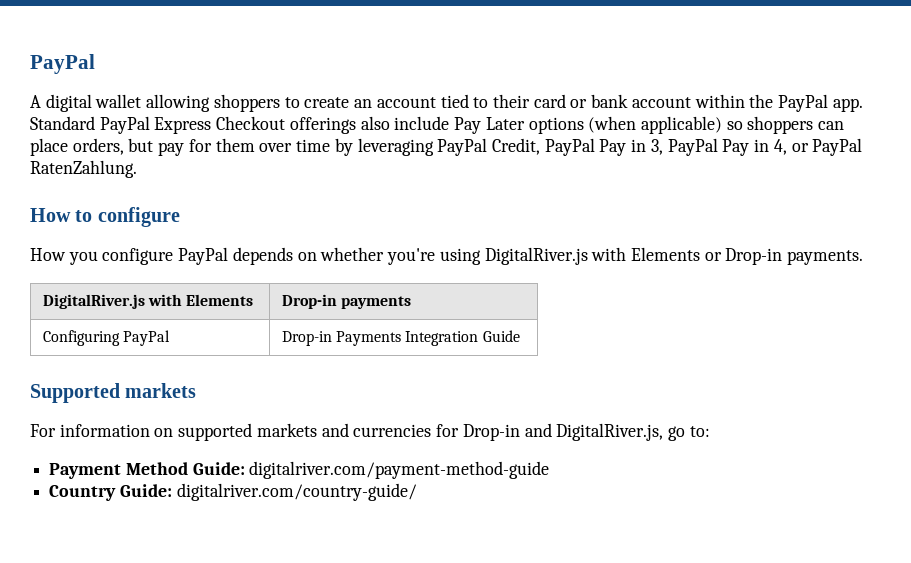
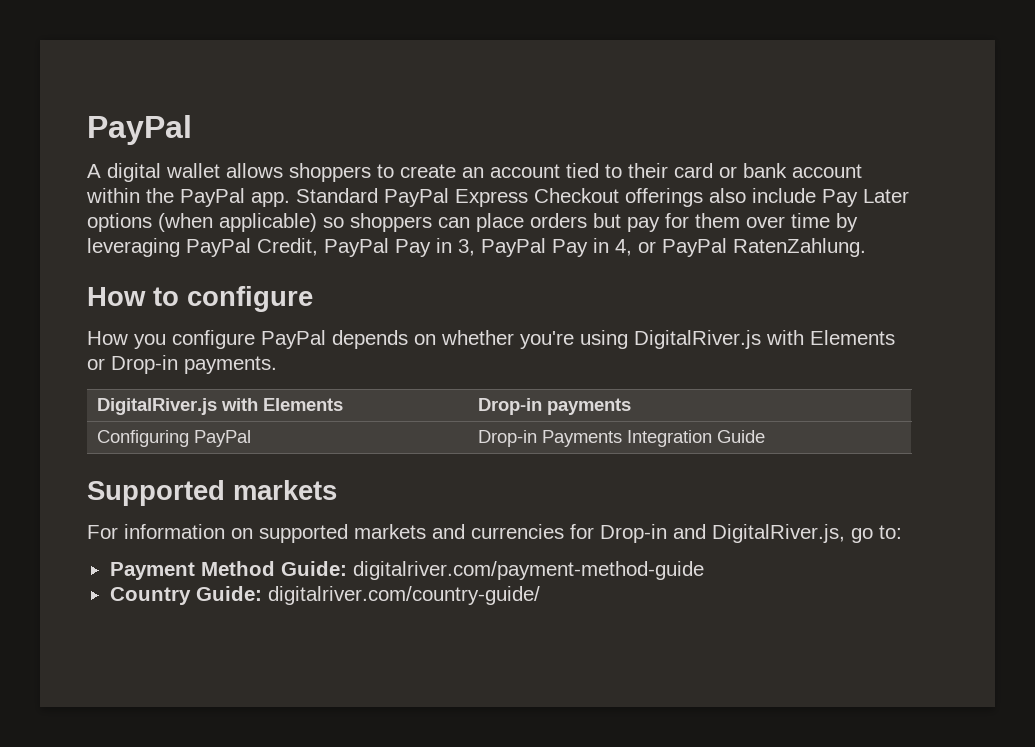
- A digital wallet allowing shoppers to create an account tied to their card or bank account within the PayPal app.
+ A digital wallet allows shoppers to create an account tied to their card or bank account within the PayPal app.
- Standard PayPal Express Checkout offerings also include Pay Later options (when applicable) so shoppers can place orders, but pay for them over time by leveraging PayPal Credit, PayPal Pay in 3, PayPal Pay in 4, or PayPal RatenZahlung.
+ Standard PayPal Express Checkout offerings also include Pay Later options (when applicable) so shoppers can place orders but pay for them over time by leveraging PayPal Credit, PayPal Pay in 3, PayPal Pay in 4, or PayPal RatenZahlung.

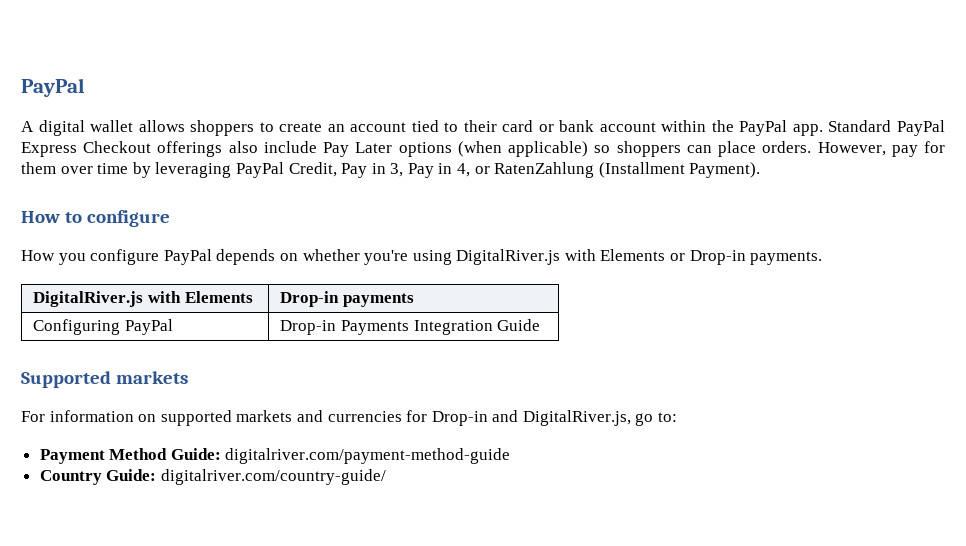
- Standard PayPal Express Checkout offerings also include Pay Later options (when applicable) so shoppers can place orders but pay for them over time by leveraging PayPal Credit, PayPal Pay in 3, PayPal Pay in 4, or PayPal RatenZahlung.
+ Standard PayPal Express Checkout offerings also include Pay Later options (when applicable) so shoppers can place orders. However, pay for them over time by leveraging PayPal Credit, Pay in 3, Pay in 4, or RatenZahlung (Installment Payment).

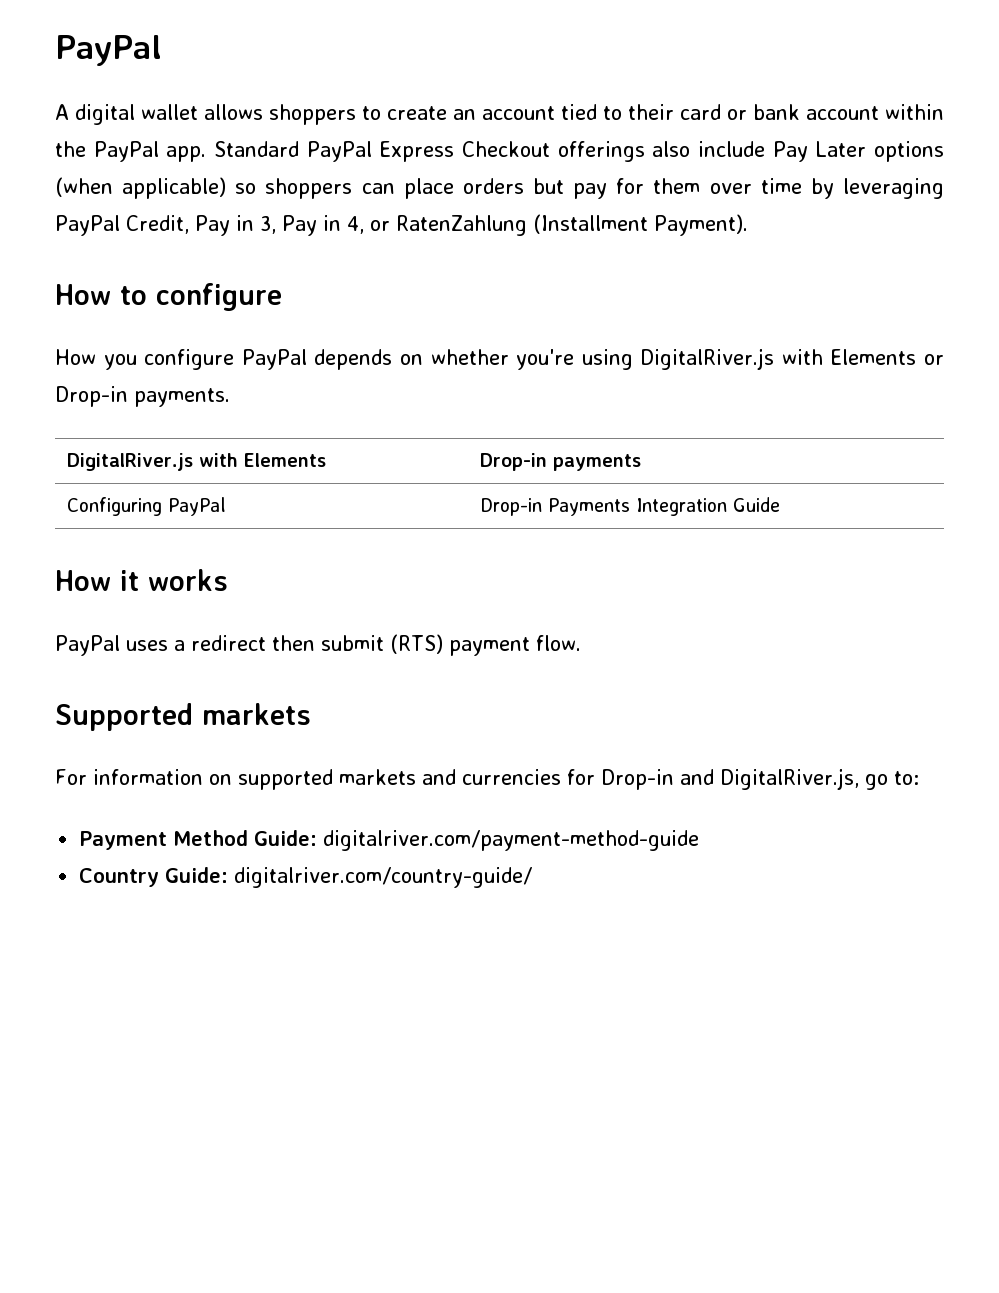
- Standard PayPal Express Checkout offerings also include Pay Later options (when applicable) so shoppers can place orders. However, pay for them over time by leveraging PayPal Credit, Pay in 3, Pay in 4, or RatenZahlung (Installment Payment).
+ Standard PayPal Express Checkout offerings also include Pay Later options (when applicable) so shoppers can place orders but pay for them over time by leveraging PayPal Credit, Pay in 3, Pay in 4, or RatenZahlung (Installment Payment).
+ How it works
+ PayPal uses a redirect then submit (RTS) payment flow.

